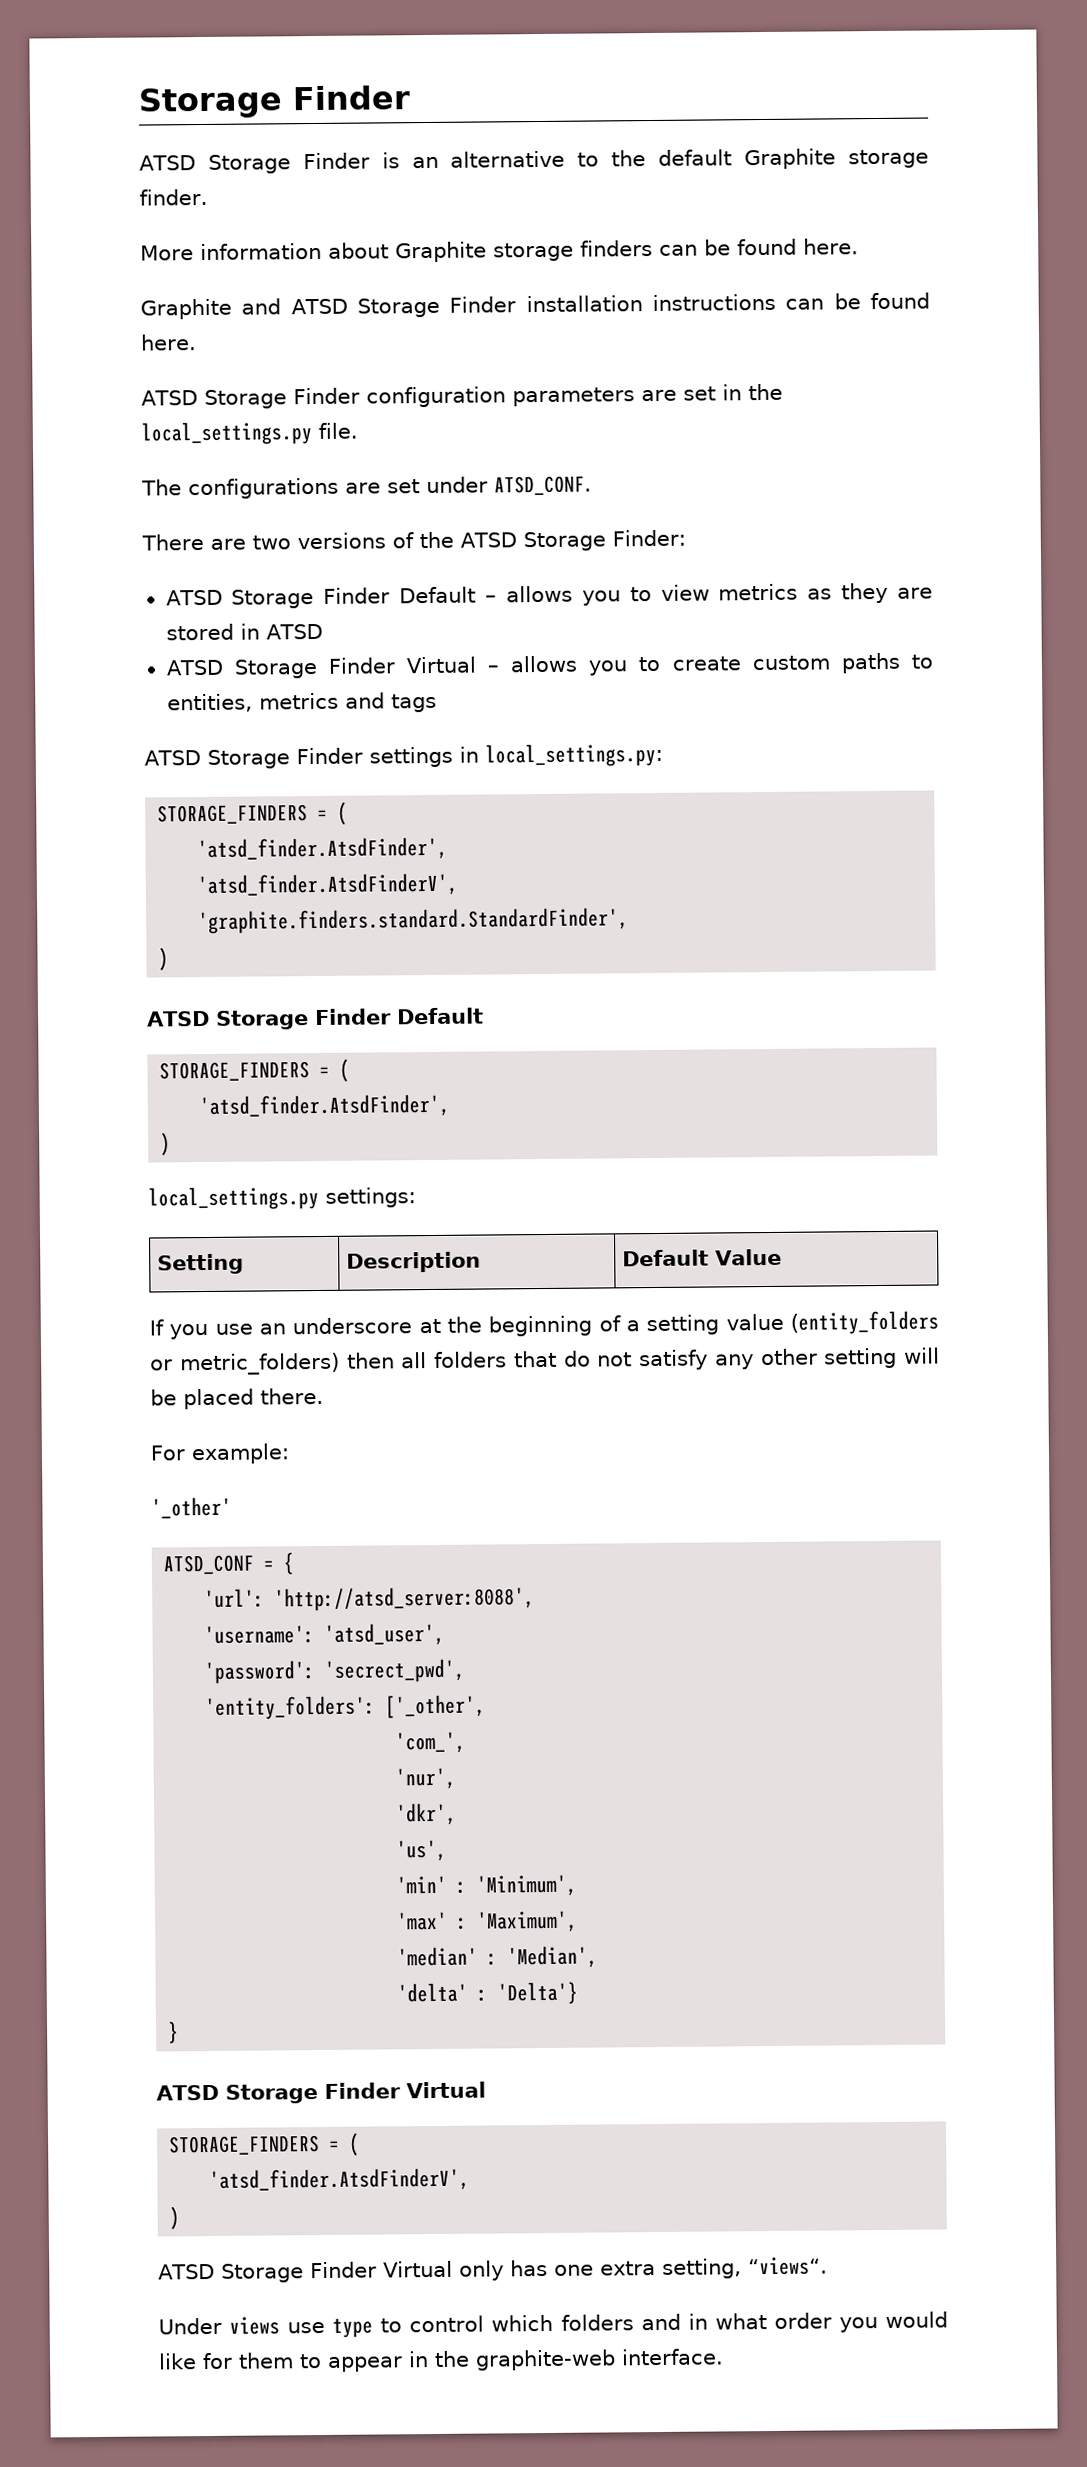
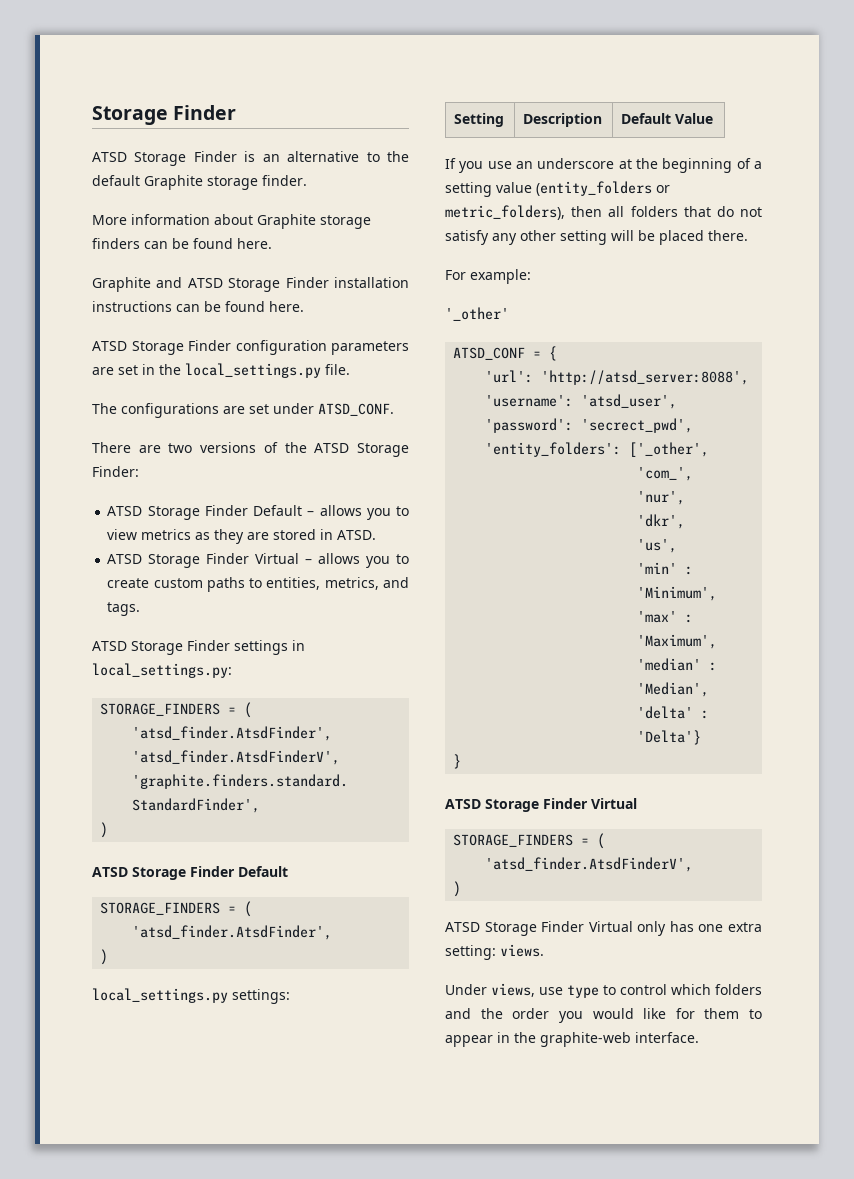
- ATSD Storage Finder Default – allows you to view metrics as they are stored in ATSD
+ ATSD Storage Finder Default – allows you to view metrics as they are stored in ATSD.
- ATSD Storage Finder Virtual – allows you to create custom paths to entities, metrics and tags
+ ATSD Storage Finder Virtual – allows you to create custom paths to entities, metrics, and tags.
- If you use an underscore at the beginning of a setting value (entity_folders or metric_folders) then all folders that do not satisfy any other setting will be placed there.
+ If you use an underscore at the beginning of a setting value (entity_folders or metric_folders), then all folders that do not satisfy any other setting will be placed there.
- ATSD Storage Finder Virtual only has one extra setting, “views“.
+ ATSD Storage Finder Virtual only has one extra setting: views.
- Under views use type to control which folders and in what order you would like for them to appear in the graphite-web interface.
+ Under views, use type to control which folders and the order you would like for them to appear in the graphite-web interface.

